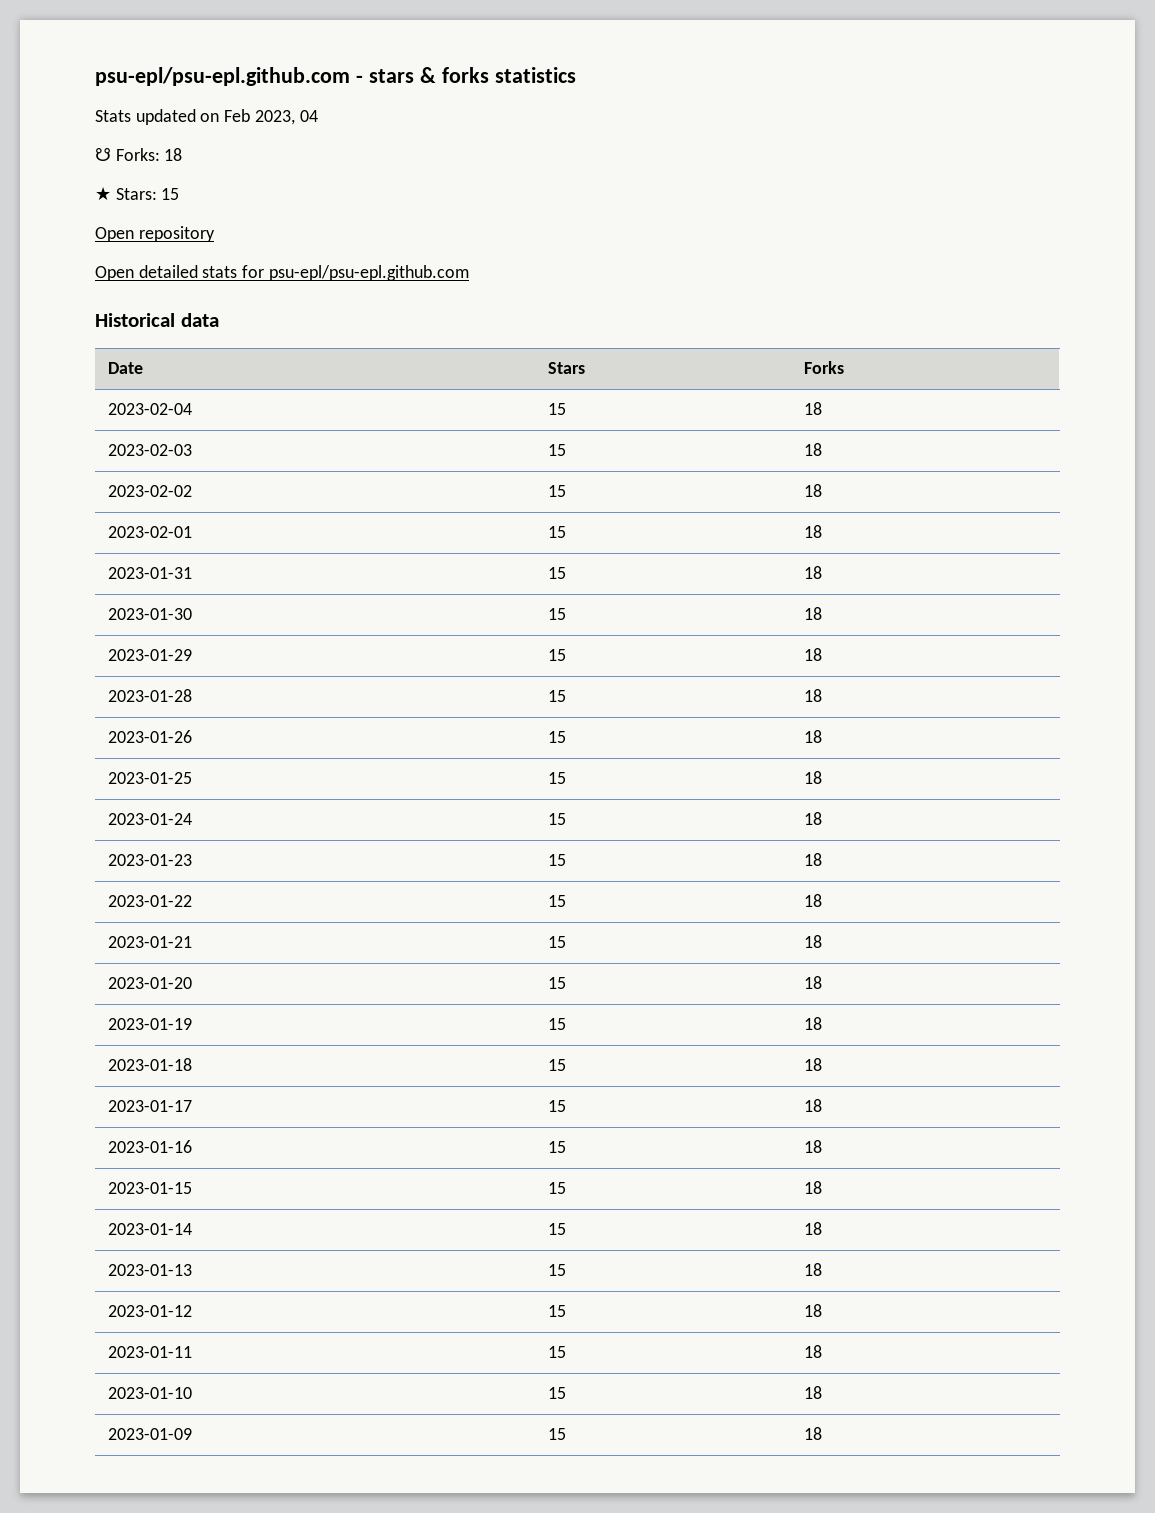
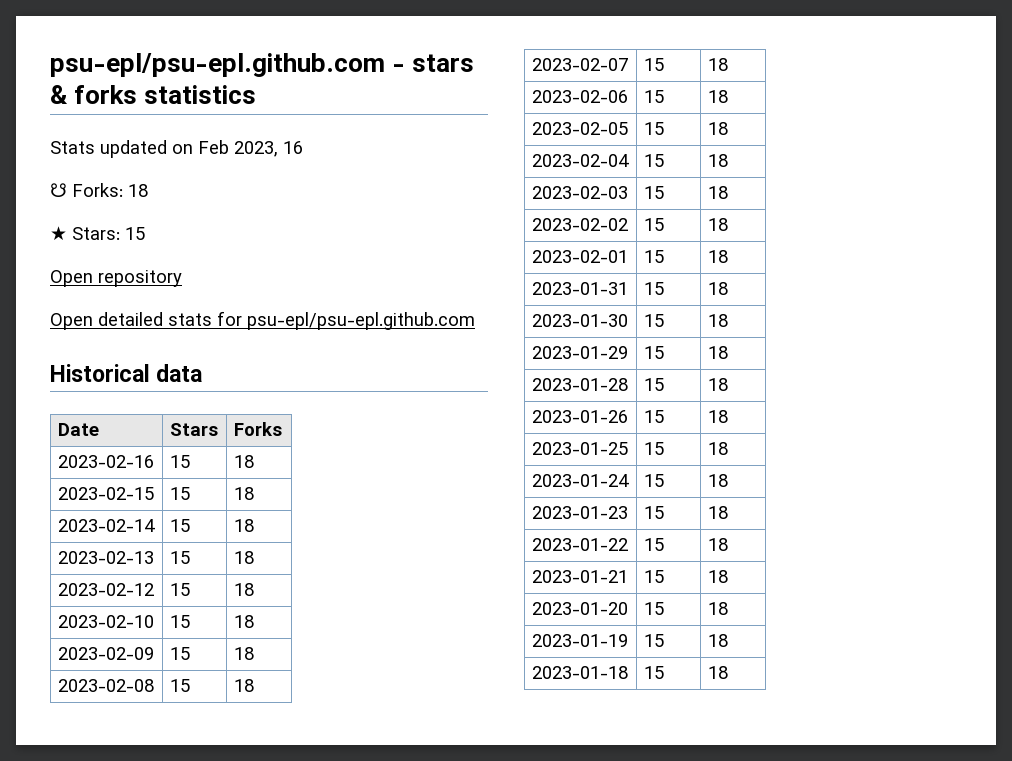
- Stats updated on Feb 2023, 04
+ Stats updated on Feb 2023, 16
+ 2023-02-16 | 15 | 18
+ 2023-02-15 | 15 | 18
+ 2023-02-14 | 15 | 18
+ 2023-02-13 | 15 | 18
+ 2023-02-12 | 15 | 18
+ 2023-02-10 | 15 | 18
+ 2023-02-09 | 15 | 18
+ 2023-02-08 | 15 | 18
+ 2023-02-07 | 15 | 18
+ 2023-02-06 | 15 | 18
+ 2023-02-05 | 15 | 18
- 2023-01-17 | 15 | 18
- 2023-01-16 | 15 | 18
- 2023-01-15 | 15 | 18
- 2023-01-14 | 15 | 18
- 2023-01-13 | 15 | 18
- 2023-01-12 | 15 | 18
- 2023-01-11 | 15 | 18
- 2023-01-10 | 15 | 18
- 2023-01-09 | 15 | 18

